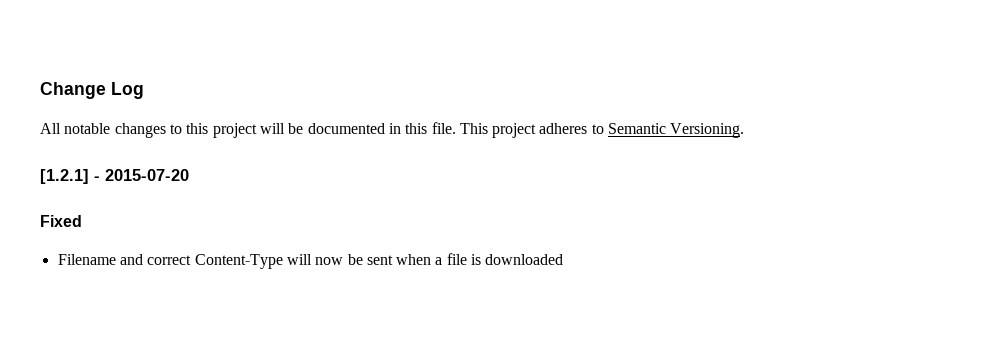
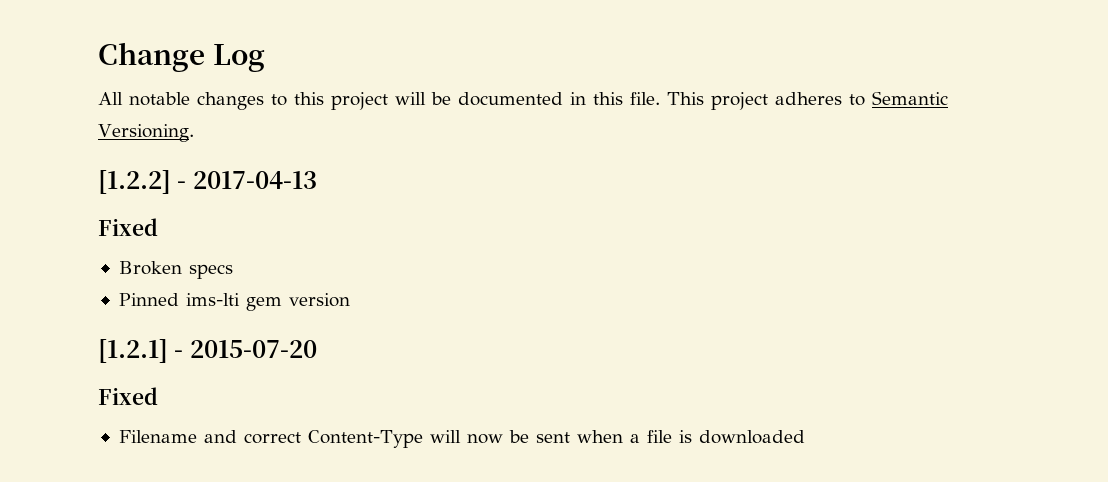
+ [1.2.2] - 2017-04-13
+ Fixed
+ Broken specs
+ Pinned ims-lti gem version

